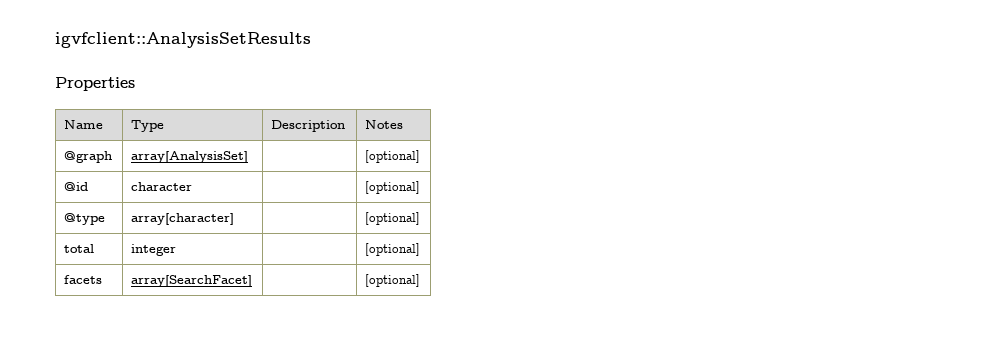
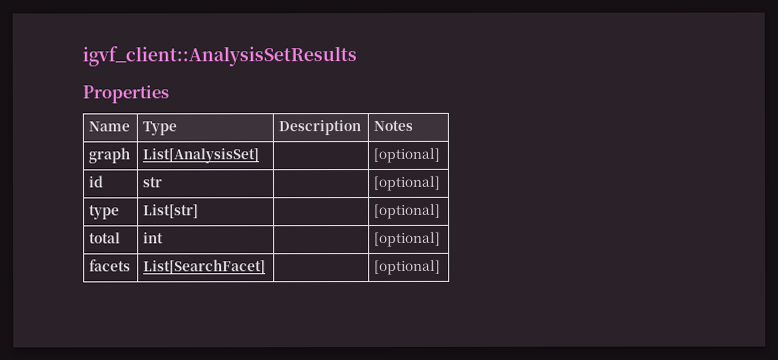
- igvfclient::AnalysisSetResults
+ igvf_client::AnalysisSetResults
- @graph | array[AnalysisSet] | | [optional]
- @id | character | | [optional]
- @type | array[character] | | [optional]
+ graph | List[AnalysisSet] | | [optional]
+ id | str | | [optional]
+ type | List[str] | | [optional]
- total | integer | | [optional]
+ total | int | | [optional]
- facets | array[SearchFacet] | | [optional]
+ facets | List[SearchFacet] | | [optional]

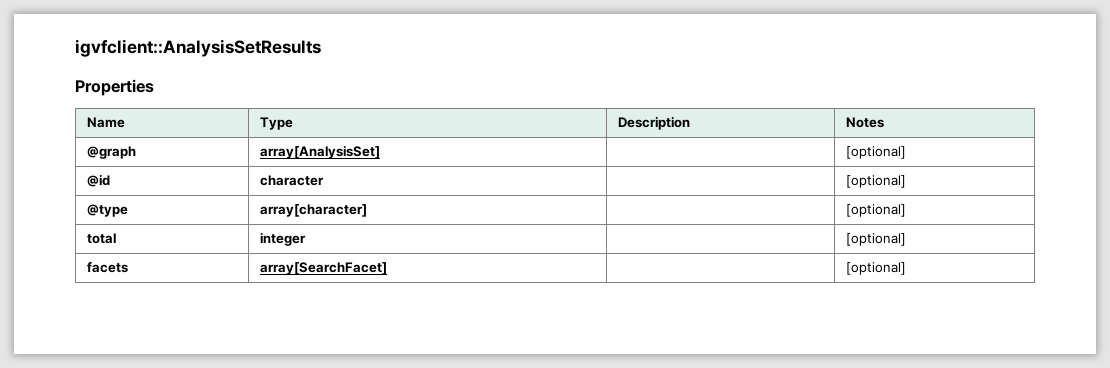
- igvf_client::AnalysisSetResults
+ igvfclient::AnalysisSetResults
- graph | List[AnalysisSet] | | [optional]
- id | str | | [optional]
- type | List[str] | | [optional]
+ @graph | array[AnalysisSet] | | [optional]
+ @id | character | | [optional]
+ @type | array[character] | | [optional]
- total | int | | [optional]
+ total | integer | | [optional]
- facets | List[SearchFacet] | | [optional]
+ facets | array[SearchFacet] | | [optional]

